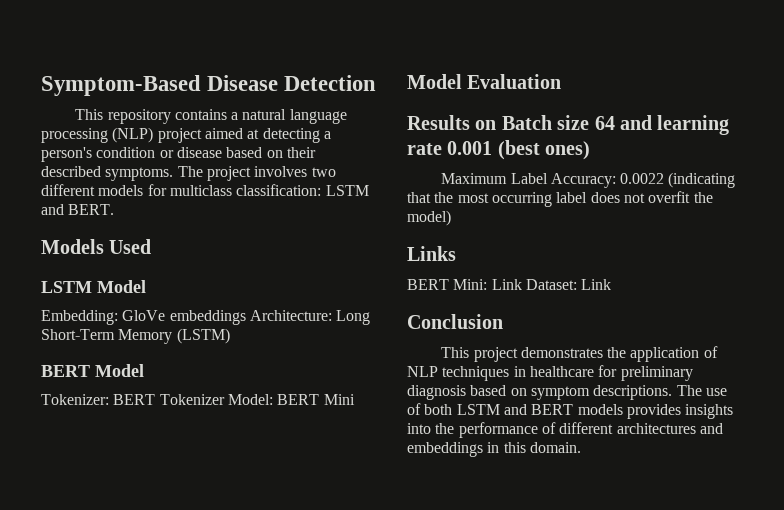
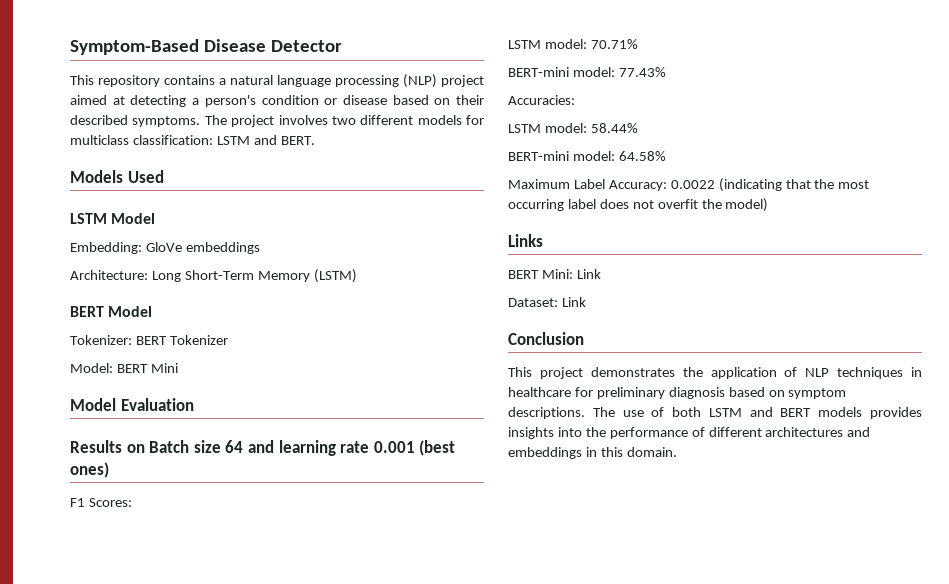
- Symptom-Based Disease Detection
+ Symptom-Based Disease Detector
- Embedding: GloVe embeddings Architecture: Long Short-Term Memory (LSTM)
+ Embedding: GloVe embeddings
+ Architecture: Long Short-Term Memory (LSTM)
- Tokenizer: BERT Tokenizer Model: BERT Mini
+ Tokenizer: BERT Tokenizer
+ Model: BERT Mini
+ F1 Scores:
+ LSTM model: 70.71%
+ BERT-mini model: 77.43%
+ Accuracies:
+ LSTM model: 58.44%
+ BERT-mini model: 64.58%
- BERT Mini: Link Dataset: Link
+ BERT Mini: Link
+ Dataset: Link

